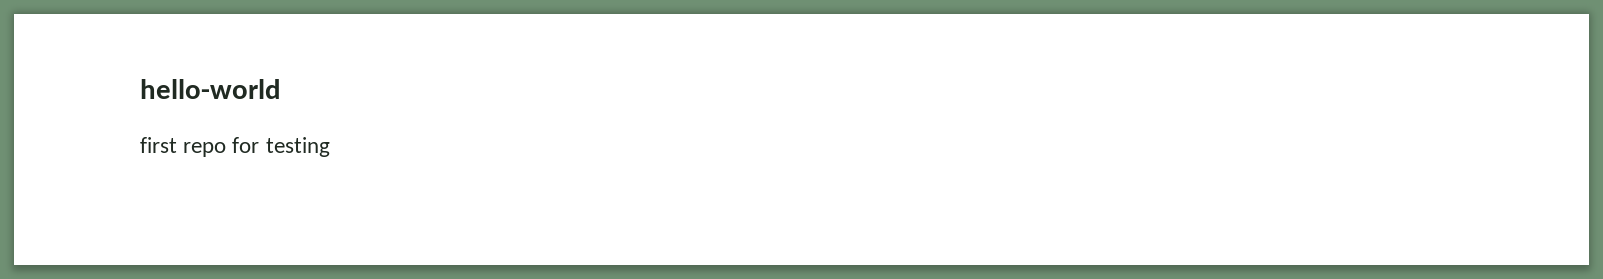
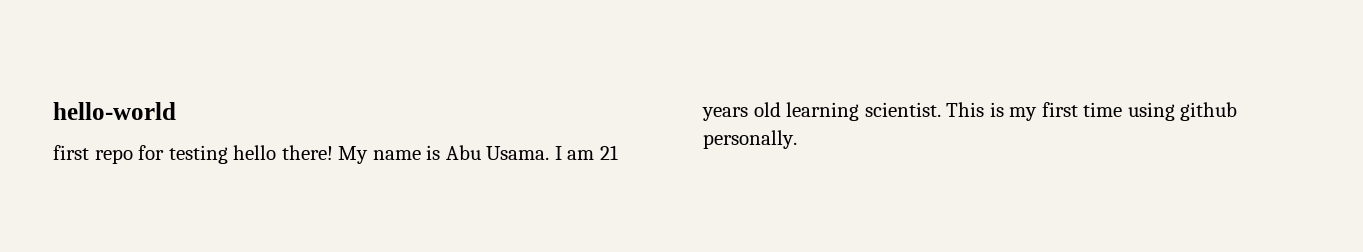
- first repo for testing
+ first repo for testing hello there! My name is Abu Usama. I am 21 years old learning scientist. This is my first time using github personally.

